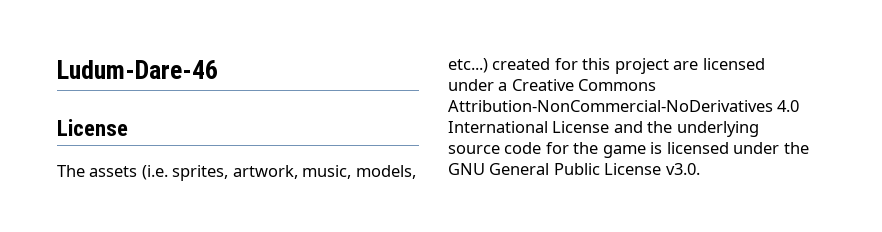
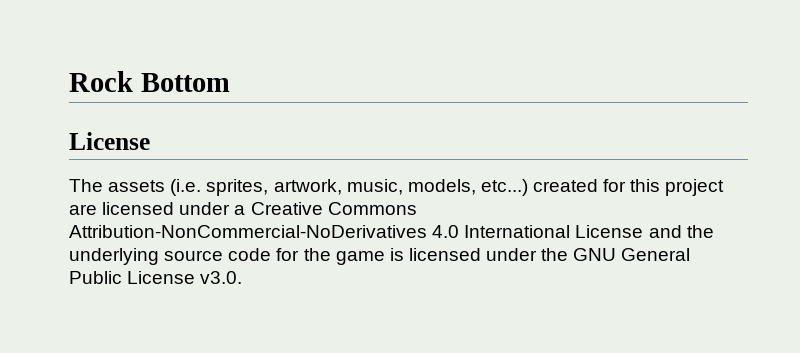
- Ludum-Dare-46
+ Rock Bottom

